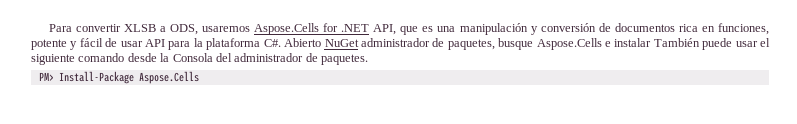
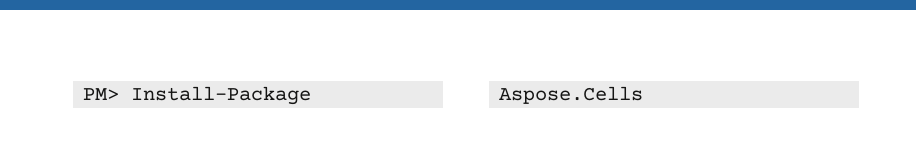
- Para convertir XLSB a ODS, usaremos Aspose.Cells for .NET API, que es una manipulación y conversión de documentos rica en funciones, potente y fácil de usar API para la plataforma C#. Abierto NuGet administrador de paquetes, busque Aspose.Cells e instalar También puede usar el siguiente comando desde la Consola del administrador de paquetes.

